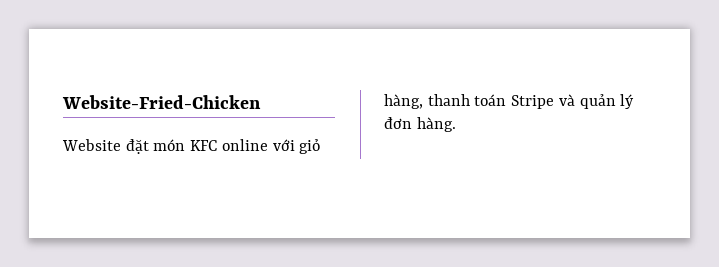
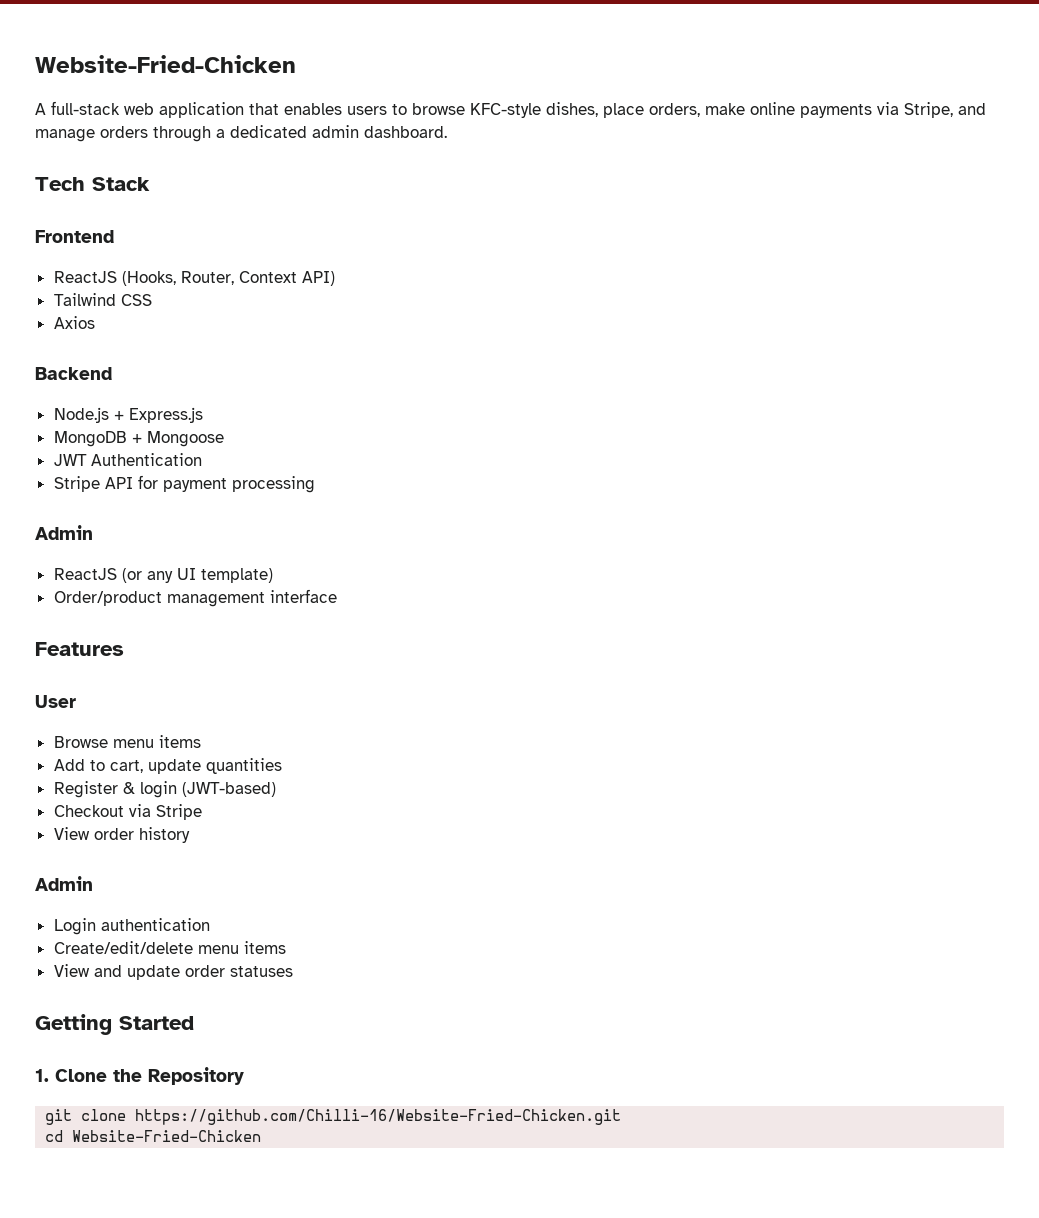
- Website đặt món KFC online với giỏ hàng, thanh toán Stripe và quản lý đơn hàng.
+ A full-stack web application that enables users to browse KFC-style dishes, place orders, make online payments via Stripe, and manage orders through a dedicated admin dashboard.
+ Tech Stack
+ Frontend
+ ReactJS (Hooks, Router, Context API)
+ Tailwind CSS
+ Axios
+ Backend
+ Node.js + Express.js
+ MongoDB + Mongoose
+ JWT Authentication
+ Stripe API for payment processing
+ Admin
+ ReactJS (or any UI template)
+ Order/product management interface
+ Features
+ User
+ Browse menu items
+ Add to cart, update quantities
+ Register & login (JWT-based)
+ Checkout via Stripe
+ View order history
+ Admin
+ Login authentication
+ Create/edit/delete menu items
+ View and update order statuses
+ Getting Started
+ 1. Clone the Repository
+ git clone https://github.com/Chilli-16/Website-Fried-Chicken.git
+ cd Website-Fried-Chicken

